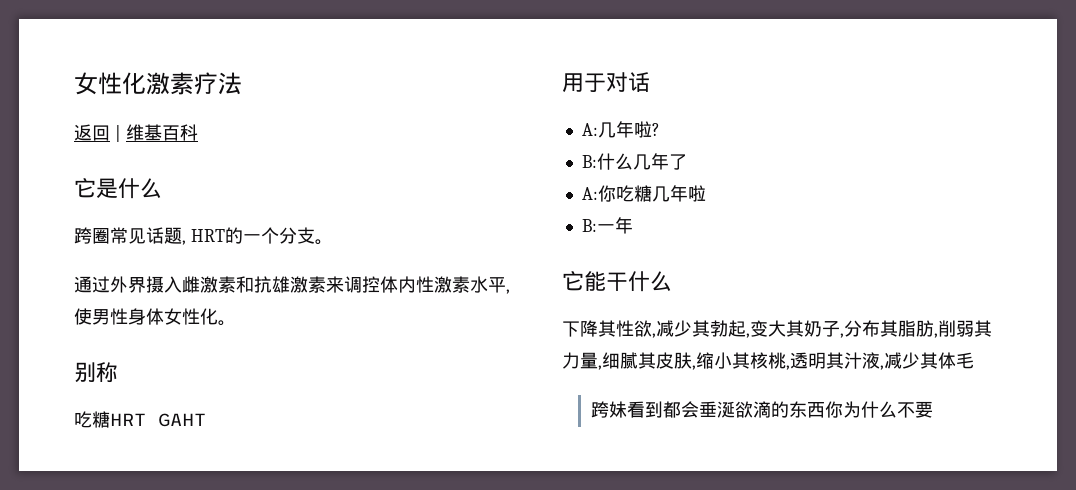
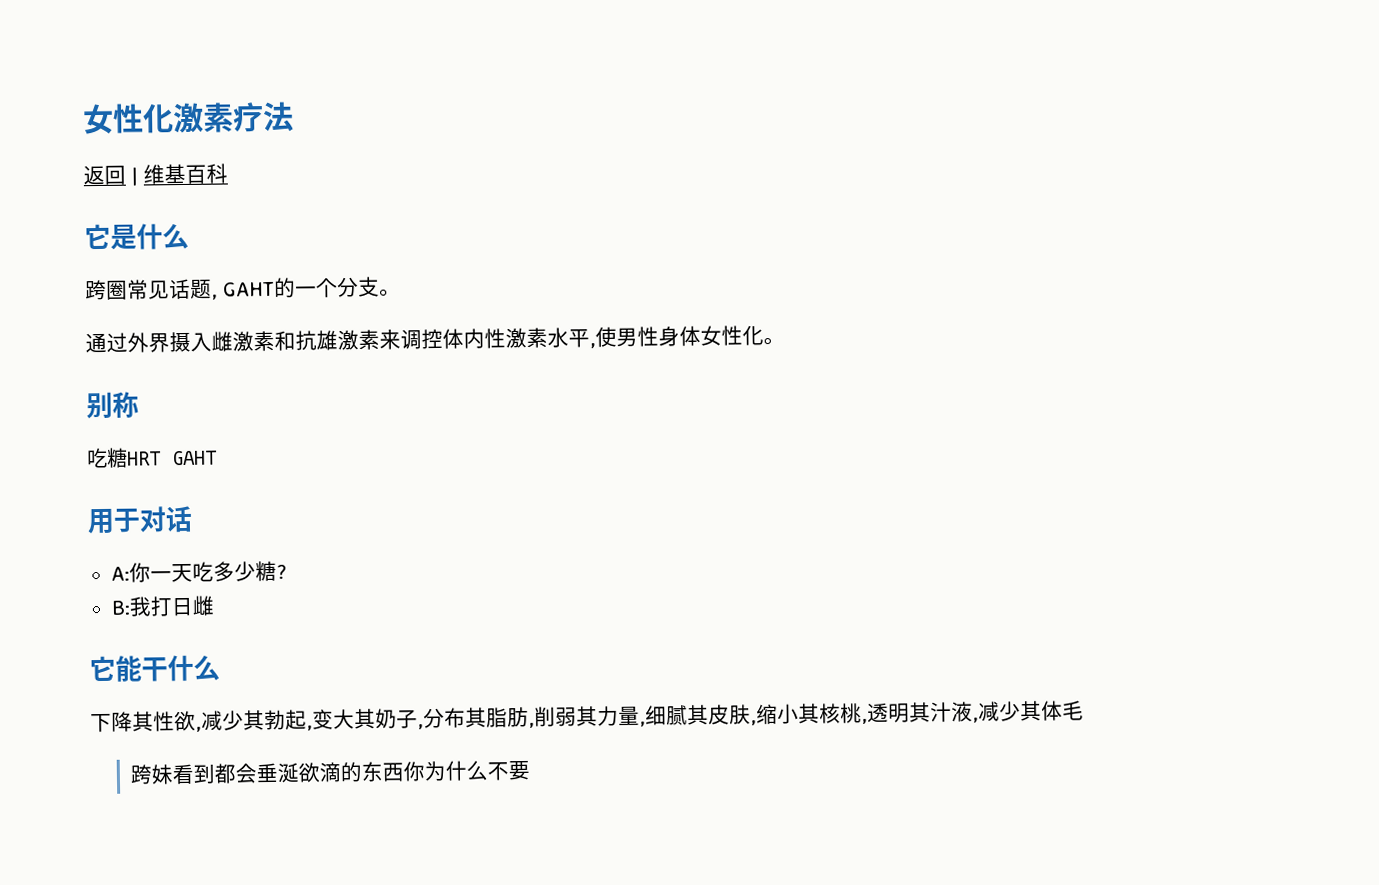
- 跨圈常见话题, HRT的一个分支。
+ 跨圈常见话题, GAHT的一个分支。
- A:几年啦?
+ A:你一天吃多少糖?
- B:什么几年了
- A:你吃糖几年啦
- B:一年
+ B:我打日雌

